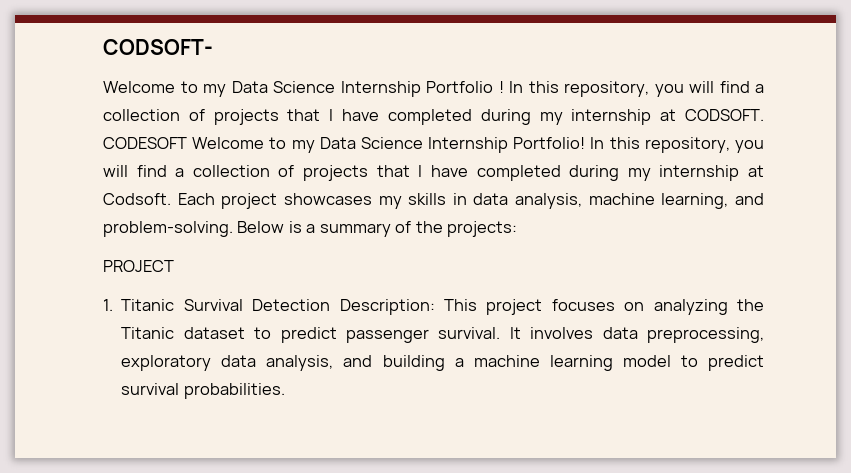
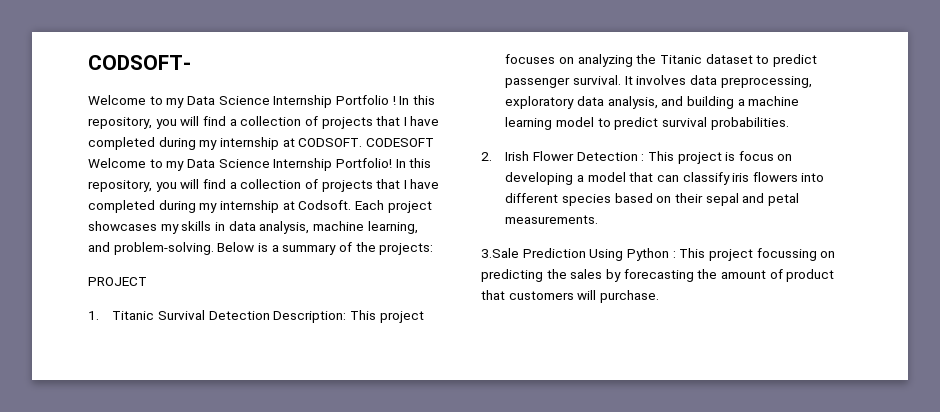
+ 2. Irish Flower Detection : This project is focus on developing a model that can classify iris flowers into different species based on their sepal and petal measurements.
+ 3.Sale Prediction Using Python : This project focussing on predicting the sales by forecasting the amount of product that customers will purchase.

